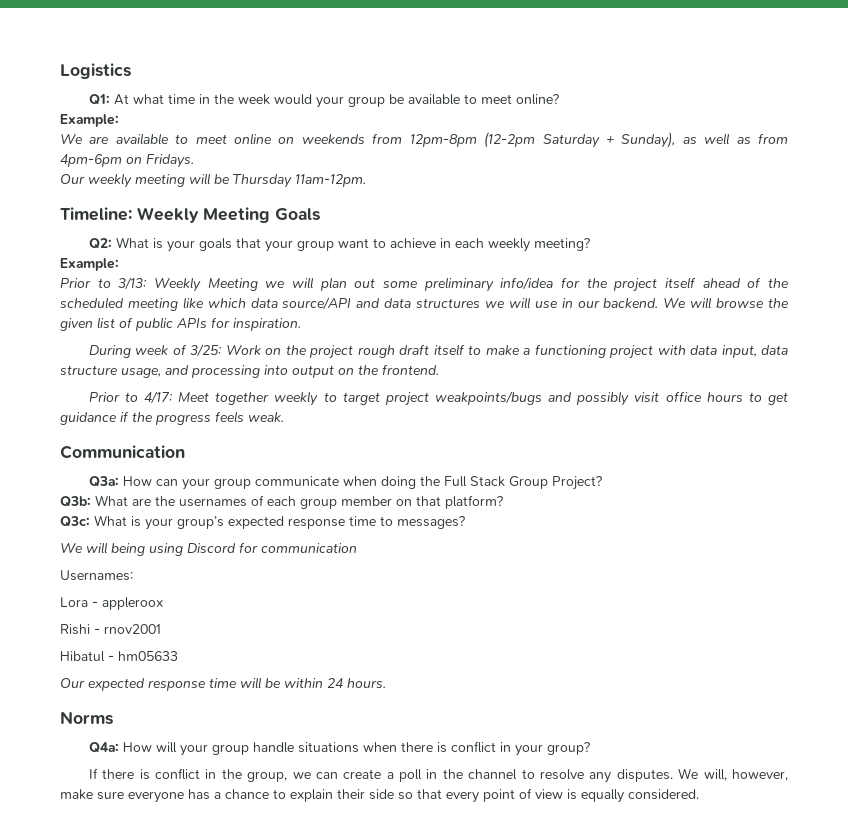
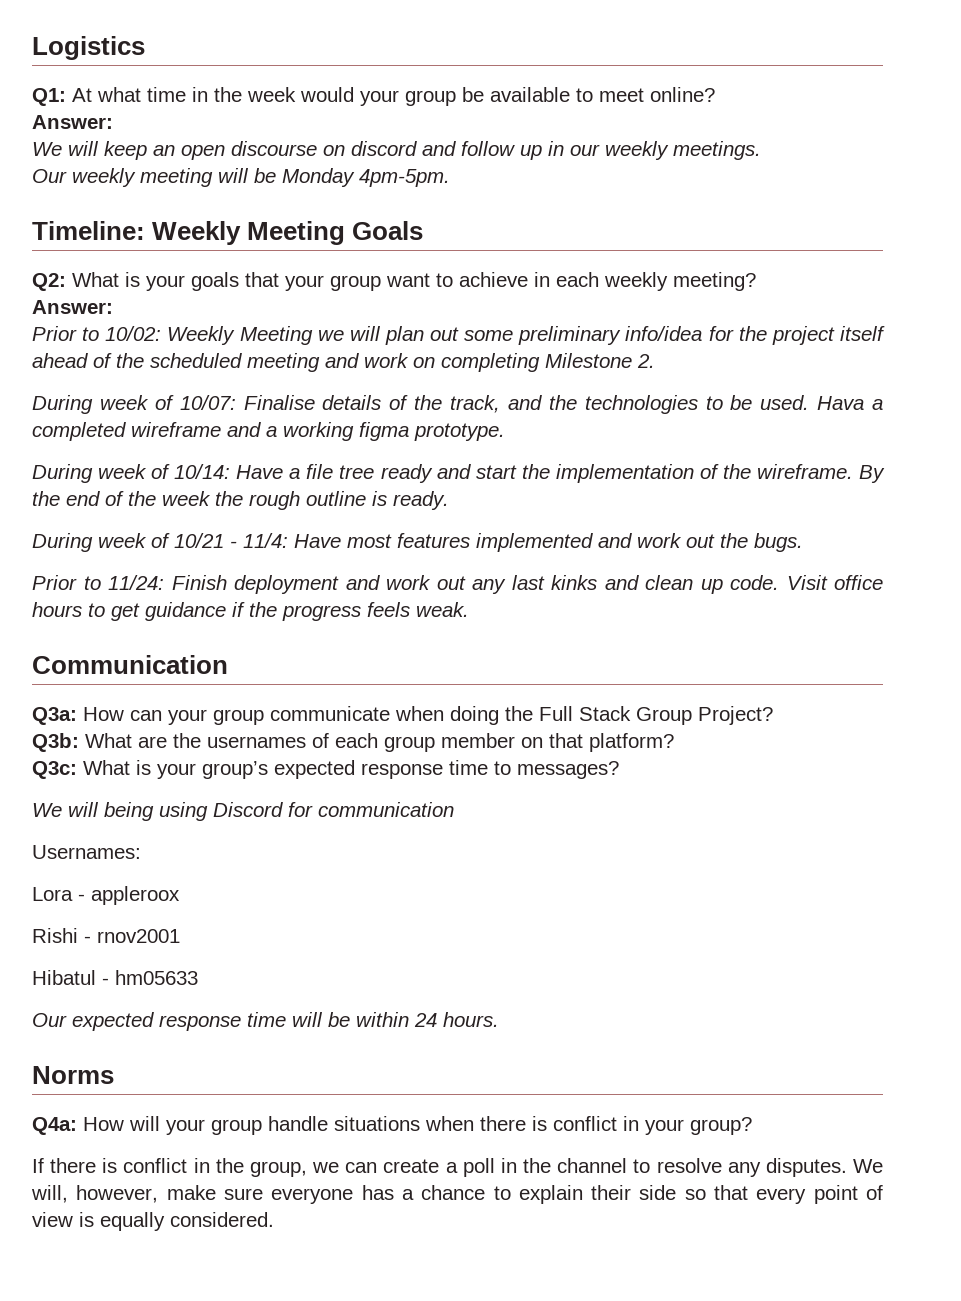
  Q1: At what time in the week would your group be available to meet online?
- Example:
- We are available to meet online on weekends from 12pm-8pm (12-2pm Saturday + Sunday), as well as from 4pm-6pm on Fridays.
+ Answer:
+ We will keep an open discourse on discord and follow up in our weekly meetings.
- Our weekly meeting will be Thursday 11am-12pm.
+ Our weekly meeting will be Monday 4pm-5pm.
  Q2: What is your goals that your group want to achieve in each weekly meeting?
- Example:
- Prior to 3/13: Weekly Meeting we will plan out some preliminary info/idea for the project itself ahead of the scheduled meeting like which data source/API and data structures we will use in our backend. We will browse the given list of public APIs for inspiration.
- During week of 3/25: Work on the project rough draft itself to make a functioning project with data input, data structure usage, and processing into output on the frontend.
- Prior to 4/17: Meet together weekly to target project weakpoints/bugs and possibly visit office hours to get guidance if the progress feels weak.
+ Answer:
+ Prior to 10/02: Weekly Meeting we will plan out some preliminary info/idea for the project itself ahead of the scheduled meeting and work on completing Milestone 2.
+ During week of 10/07: Finalise details of the track, and the technologies to be used. Hava a completed wireframe and a working figma prototype.
+ During week of 10/14: Have a file tree ready and start the implementation of the wireframe. By the end of the week the rough outline is ready.
+ During week of 10/21 - 11/4: Have most features implemented and work out the bugs.
+ Prior to 11/24: Finish deployment and work out any last kinks and clean up code. Visit office hours to get guidance if the progress feels weak.

